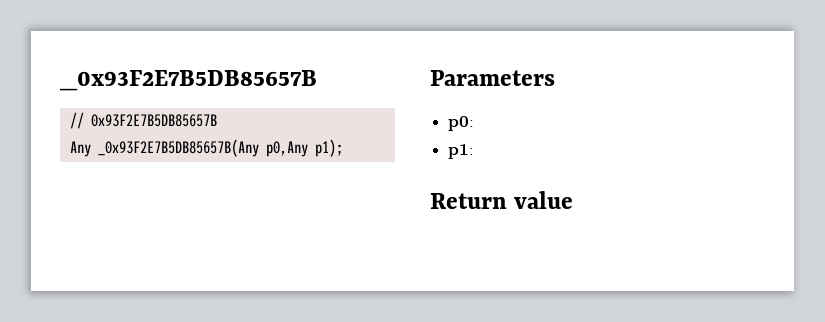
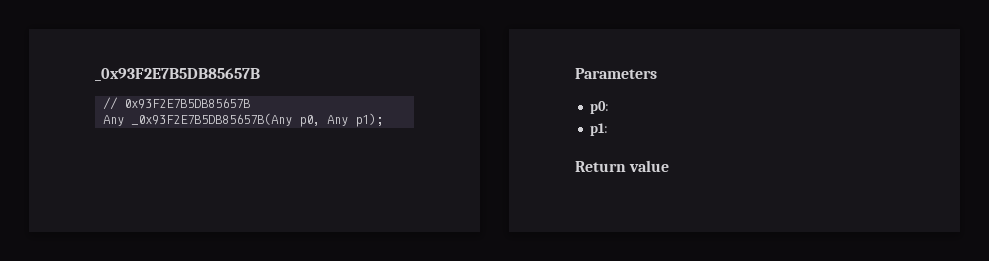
- Any _0x93F2E7B5DB85657B(Any p0,Any p1);
+ Any _0x93F2E7B5DB85657B(Any p0, Any p1);

